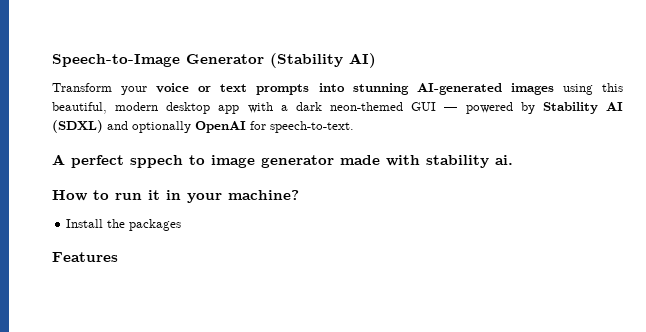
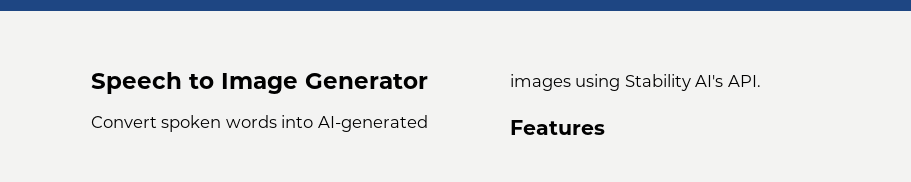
- Speech-to-Image Generator (Stability AI)
- Transform your voice or text prompts into stunning AI-generated images using this beautiful, modern desktop app with a dark neon-themed GUI — powered by Stability AI (SDXL) and optionally OpenAI for speech-to-text.
- A perfect sppech to image generator made with stability ai.
- How to run it in your machine?
- Install the packages
+ Speech to Image Generator
+ Convert spoken words into AI-generated images using Stability AI's API.

